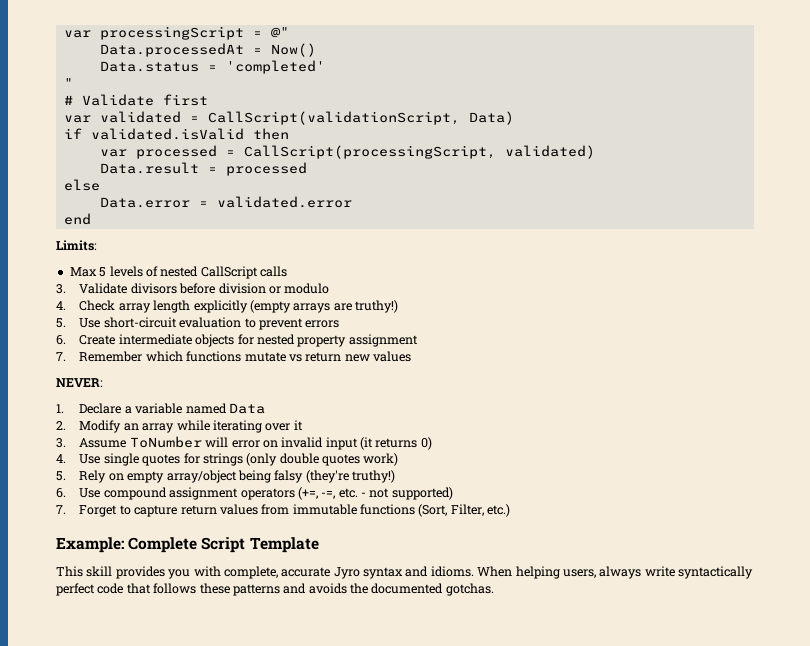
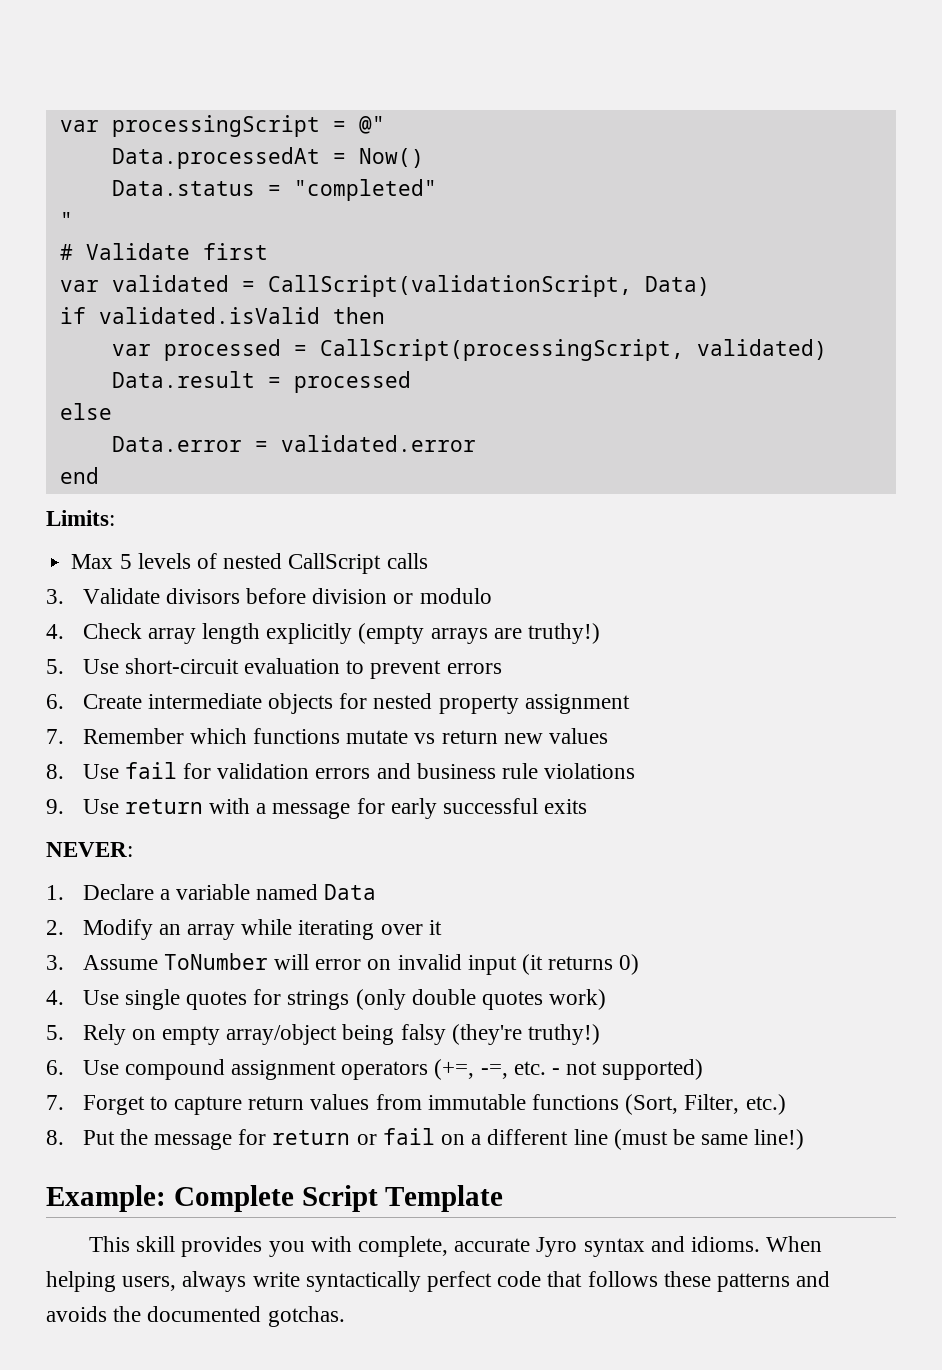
- Data.status = 'completed'
+ Data.status = "completed"
+ 8. Use fail for validation errors and business rule violations
+ 9. Use return with a message for early successful exits
+ 8. Put the message for return or fail on a different line (must be same line!)

